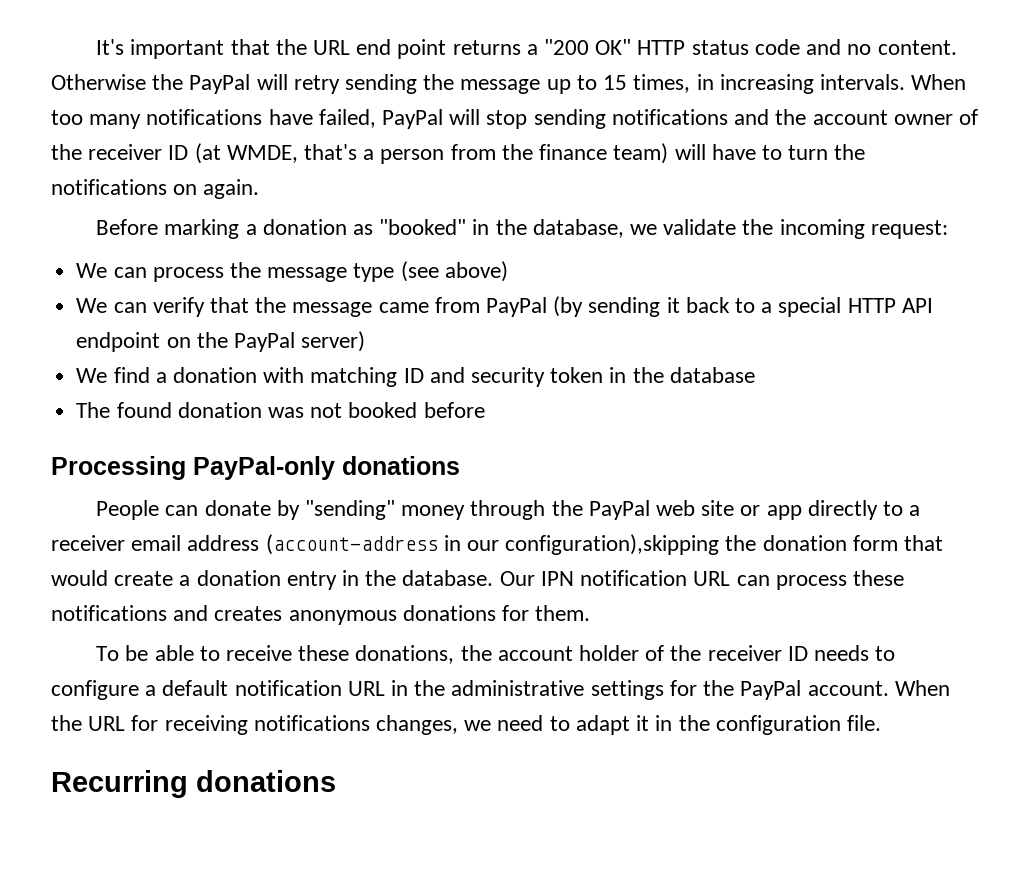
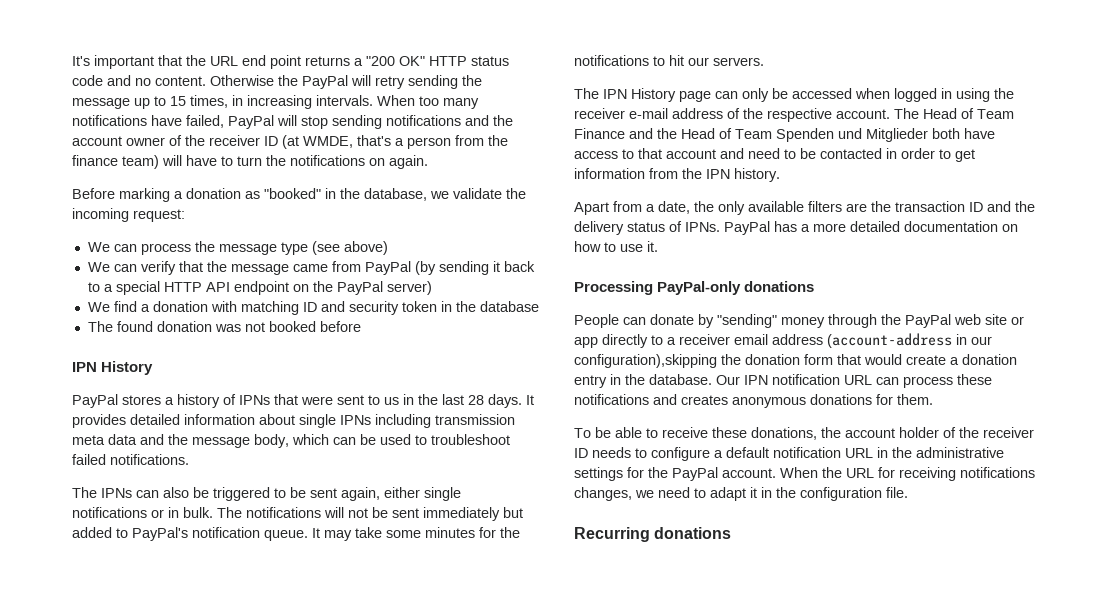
  The found donation was not booked before
+ IPN History
+ PayPal stores a history of IPNs that were sent to us in the last 28 days. It provides detailed information about single IPNs including transmission meta data and the message body, which can be used to troubleshoot failed notifications.
+ The IPNs can also be triggered to be sent again, either single notifications or in bulk. The notifications will not be sent immediately but added to PayPal's notification queue. It may take some minutes for the notifications to hit our servers.
+ The IPN History page can only be accessed when logged in using the receiver e-mail address of the respective account. The Head of Team Finance and the Head of Team Spenden und Mitglieder both have access to that account and need to be contacted in order to get information from the IPN history.
+ Apart from a date, the only available filters are the transaction ID and the delivery status of IPNs. PayPal has a more detailed documentation on how to use it.

